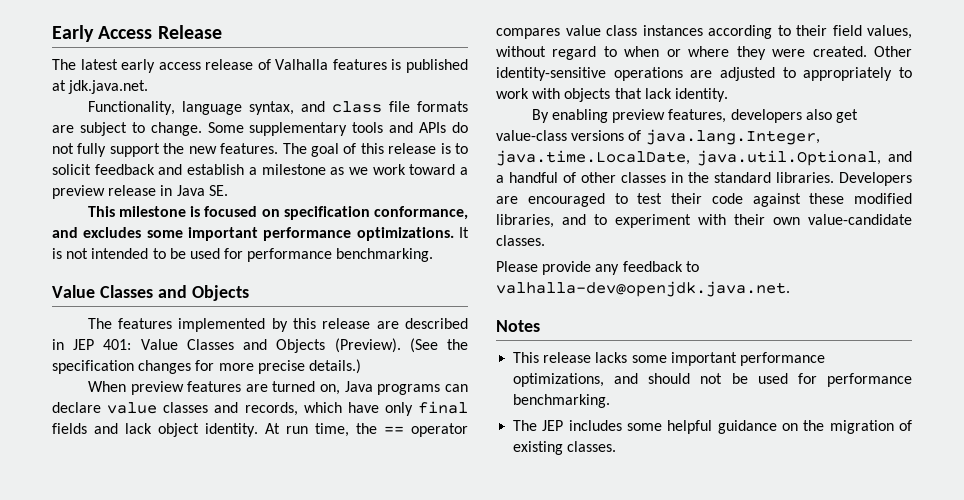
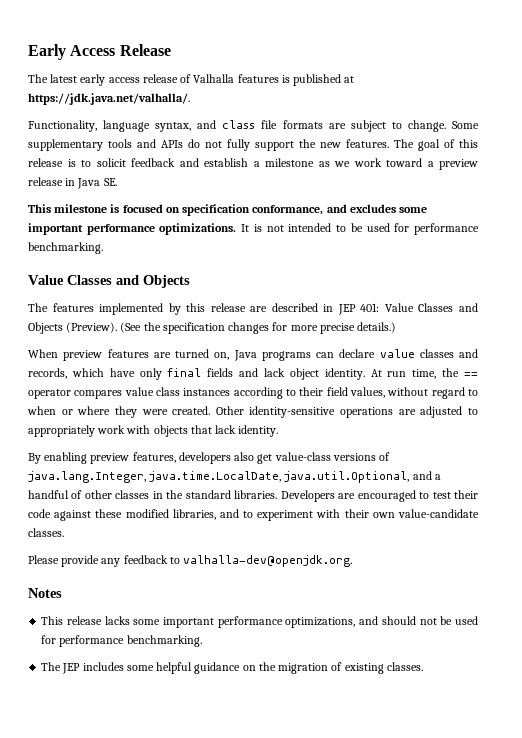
- The latest early access release of Valhalla features is published at jdk.java.net.
+ The latest early access release of Valhalla features is published at https://jdk.java.net/valhalla/.
- Other identity-sensitive operations are adjusted to appropriately to work with objects that lack identity.
+ Other identity-sensitive operations are adjusted to appropriately work with objects that lack identity.
- Please provide any feedback to valhalla-dev@openjdk.java.net.
+ Please provide any feedback to valhalla-dev@openjdk.org.

